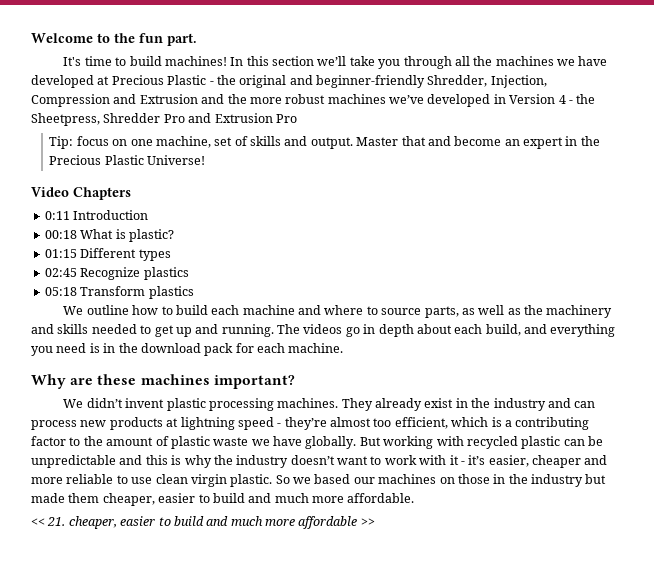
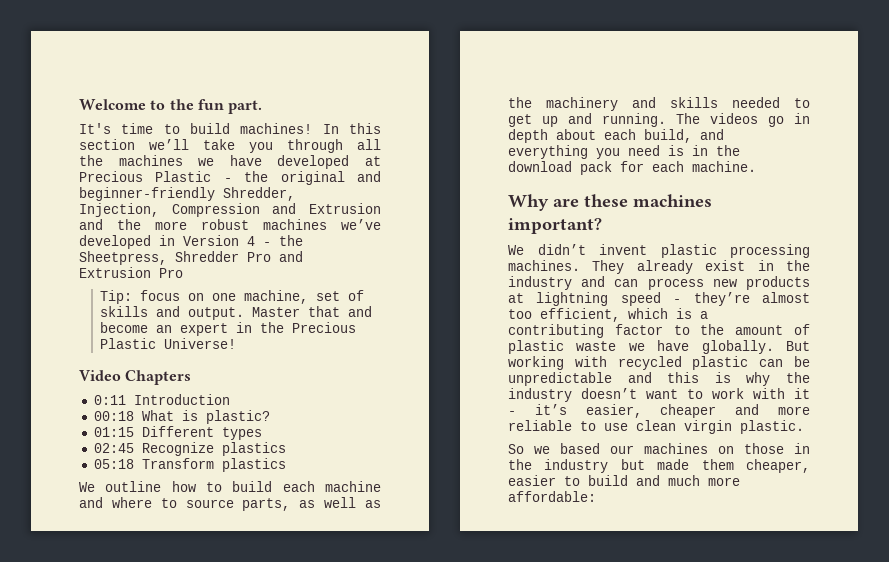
- But working with recycled plastic can be unpredictable and this is why the industry doesn’t want to work with it - it’s easier, cheaper and more reliable to use clean virgin plastic. So we based our machines on those in the industry but made them cheaper, easier to build and much more affordable.
- << 21. cheaper, easier to build and much more affordable >>
+ But working with recycled plastic can be unpredictable and this is why the industry doesn’t want to work with it - it’s easier, cheaper and more reliable to use clean virgin plastic.
+ So we based our machines on those in the industry but made them cheaper, easier to build and much more affordable:

